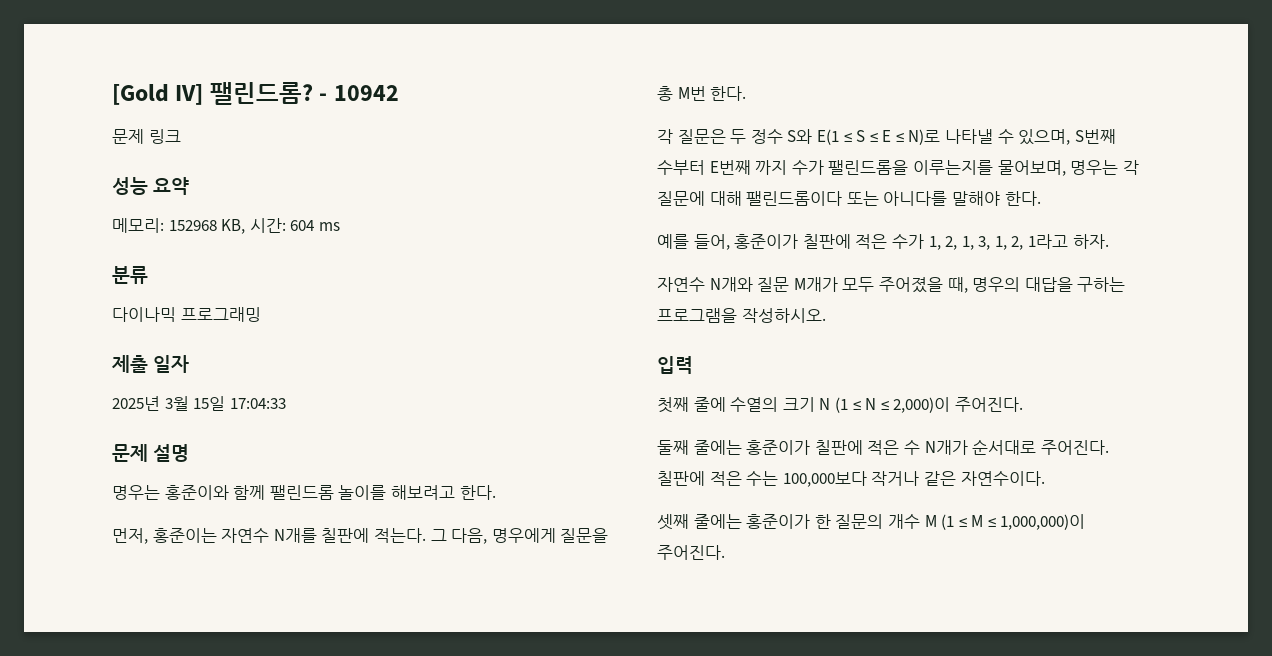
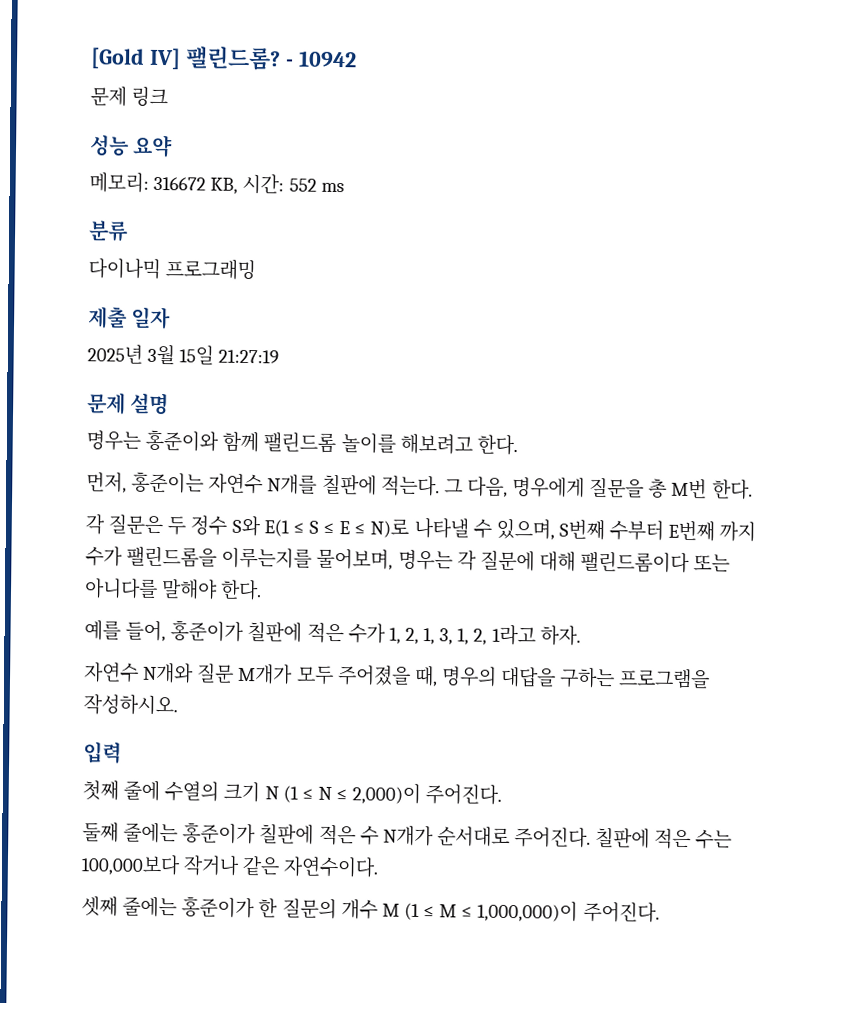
- 메모리: 152968 KB, 시간: 604 ms
+ 메모리: 316672 KB, 시간: 552 ms
- 2025년 3월 15일 17:04:33
+ 2025년 3월 15일 21:27:19

